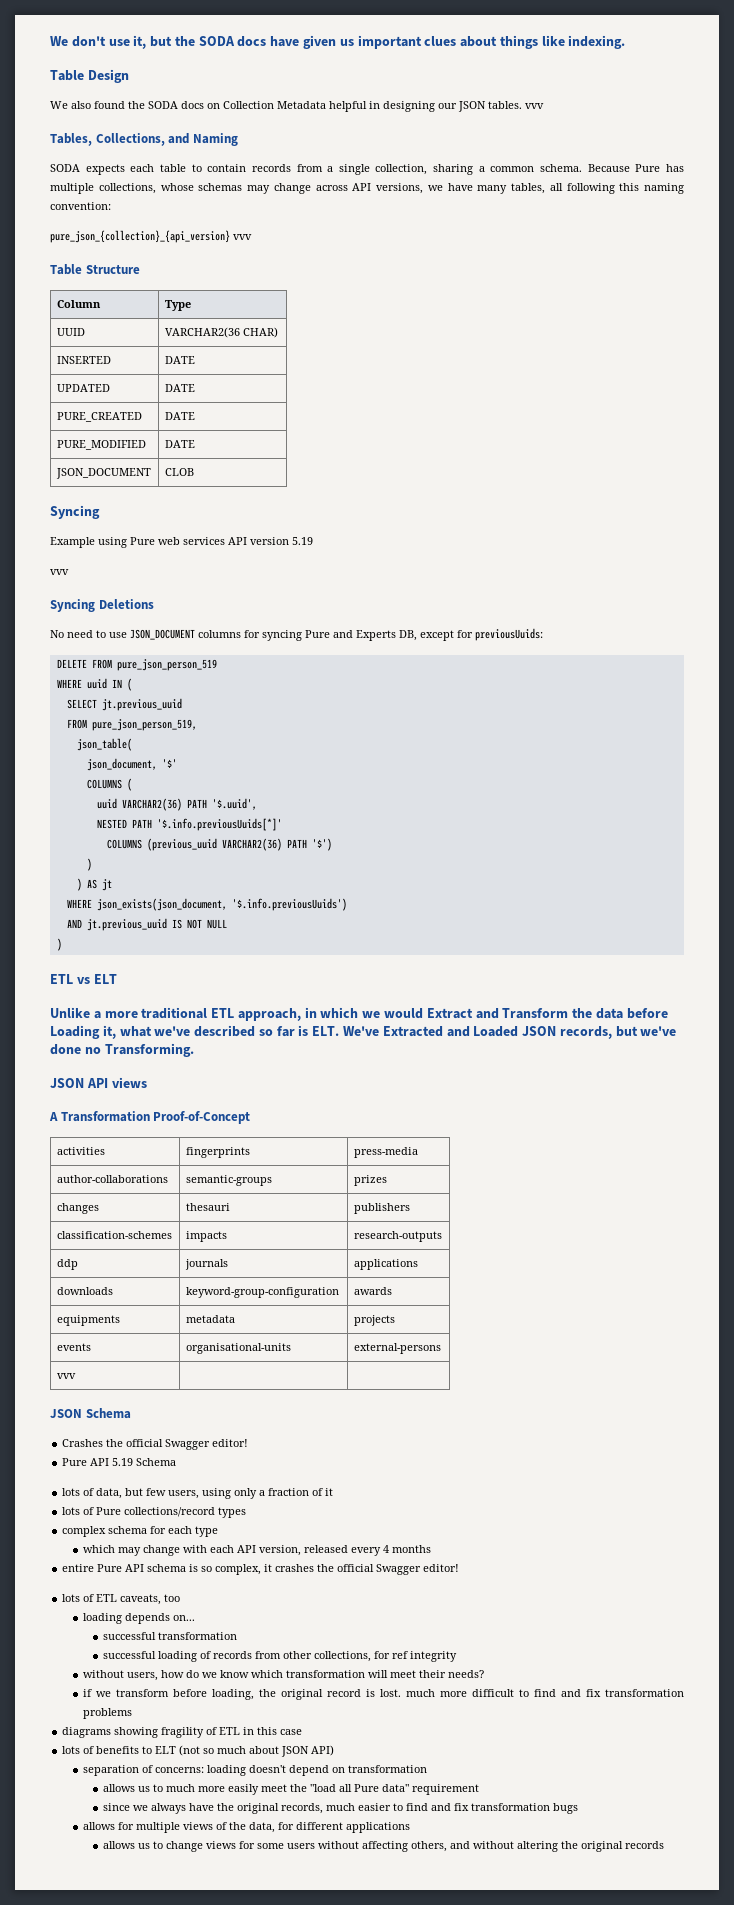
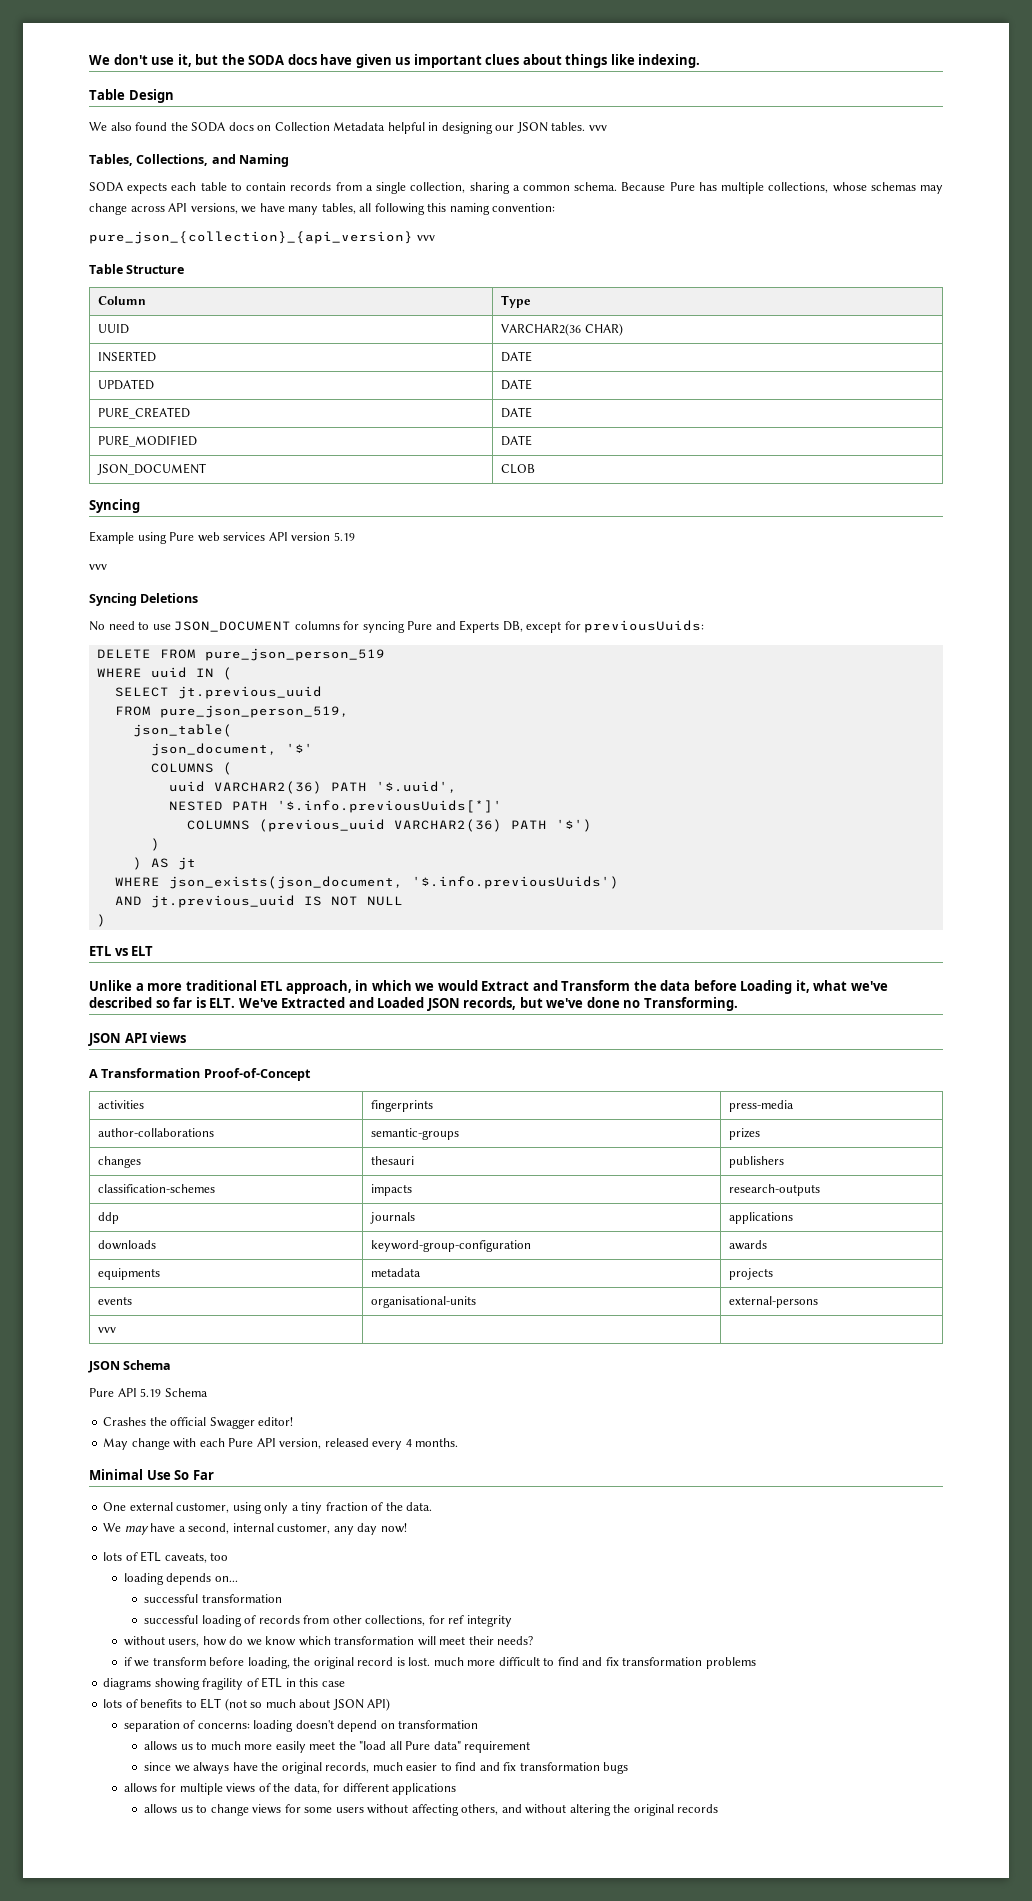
+ Pure API 5.19 Schema
- Pure API 5.19 Schema
- lots of data, but few users, using only a fraction of it
- lots of Pure collections/record types
- complex schema for each type
- which may change with each API version, released every 4 months
- entire Pure API schema is so complex, it crashes the official Swagger editor!
+ May change with each Pure API version, released every 4 months.
+ Minimal Use So Far
+ One external customer, using only a tiny fraction of the data.
+ We may have a second, internal customer, any day now!

